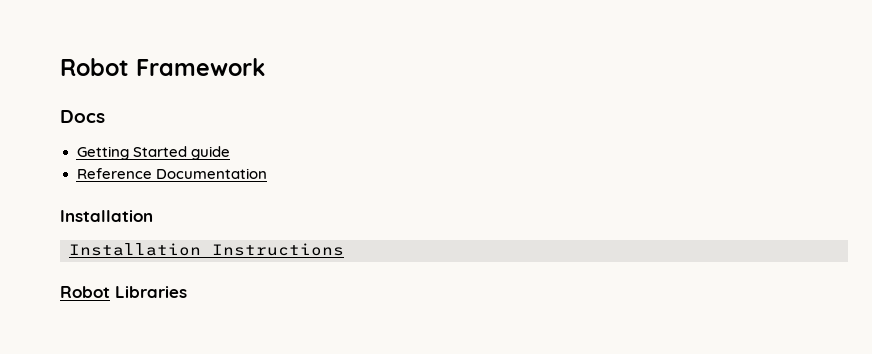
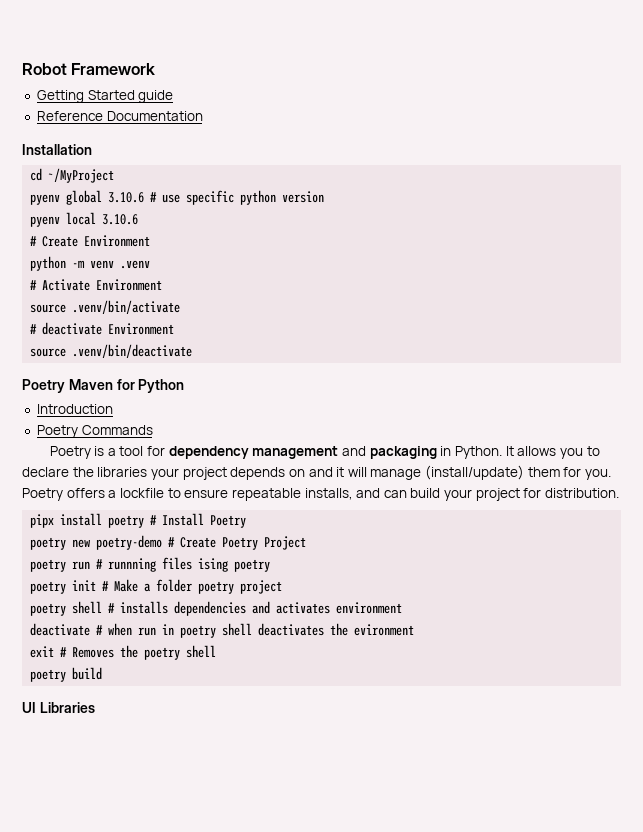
- Docs
- Installation Instructions
- Robot Libraries
+ cd ~/MyProject
+ pyenv global 3.10.6 # use specific python version
+ pyenv local 3.10.6
+ # Create Environment
+ python -m venv .venv
+ # Activate Environment
+ source .venv/bin/activate
+ # deactivate Environment
+ source .venv/bin/deactivate
+ Poetry Maven for Python
+ Introduction
+ Poetry Commands
+ Poetry is a tool for dependency management and packaging in Python. It allows you to declare the libraries your project depends on and it will manage (install/update) them for you. Poetry offers a lockfile to ensure repeatable installs, and can build your project for distribution.
+ pipx install poetry # Install Poetry
+ poetry new poetry-demo # Create Poetry Project
+ poetry run # runnning files ising poetry
+ poetry init # Make a folder poetry project
+ poetry shell # installs dependencies and activates environment
+ deactivate # when run in poetry shell deactivates the evironment
+ exit # Removes the poetry shell
+ poetry build
+ UI Libraries

